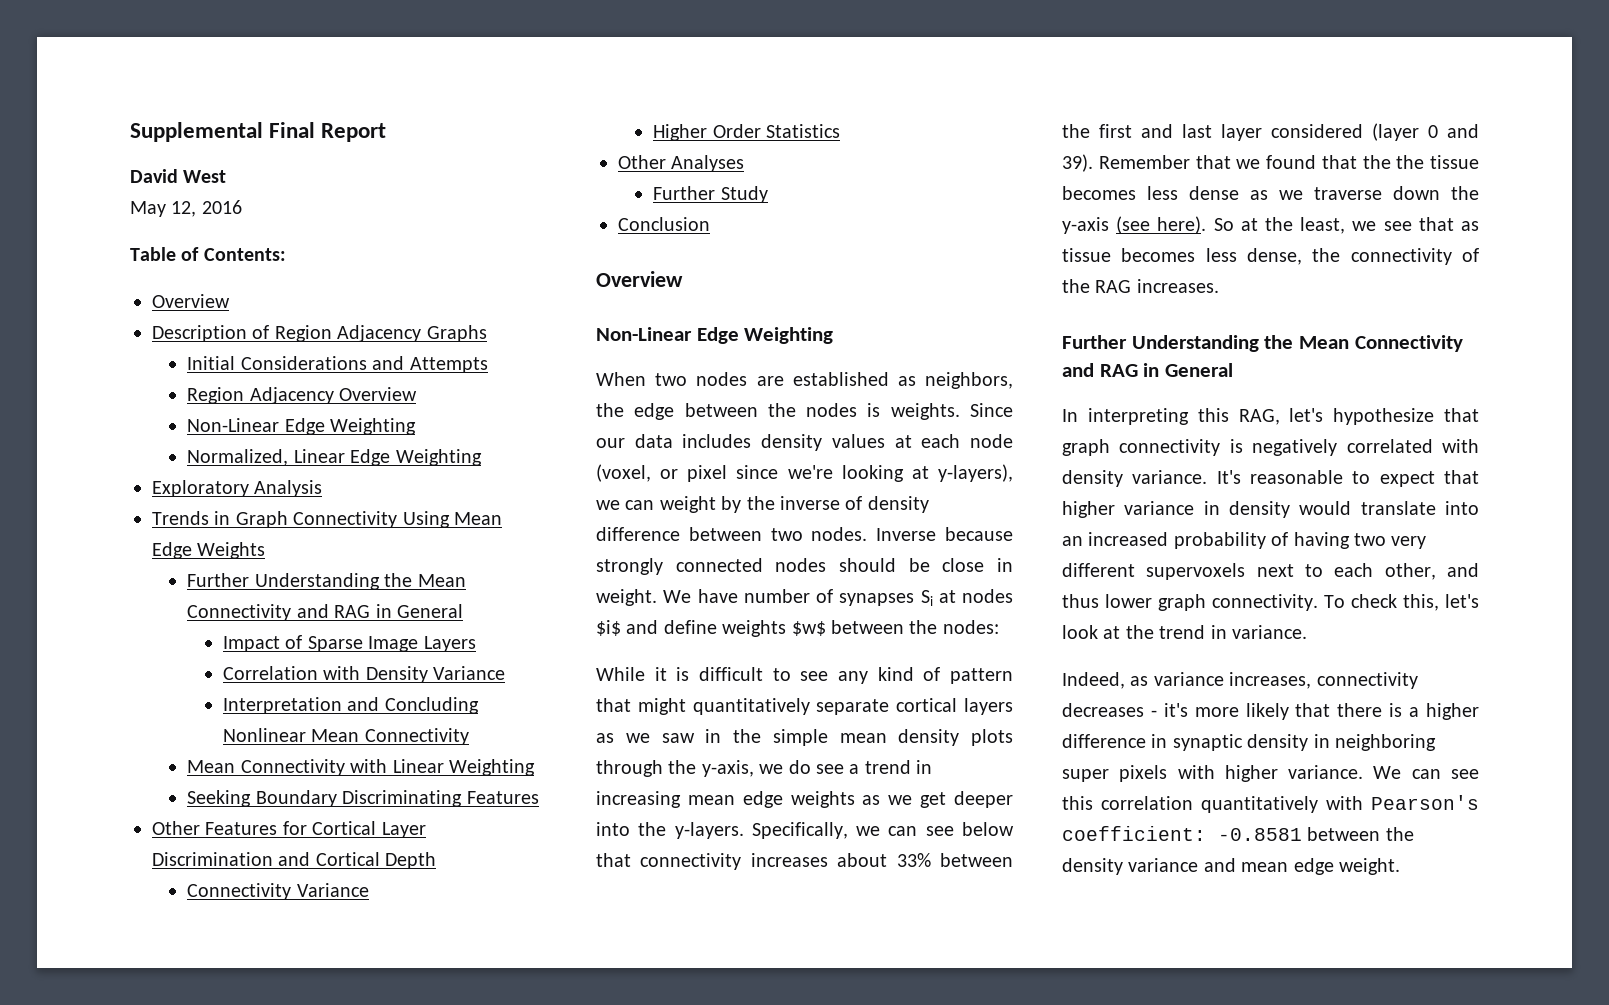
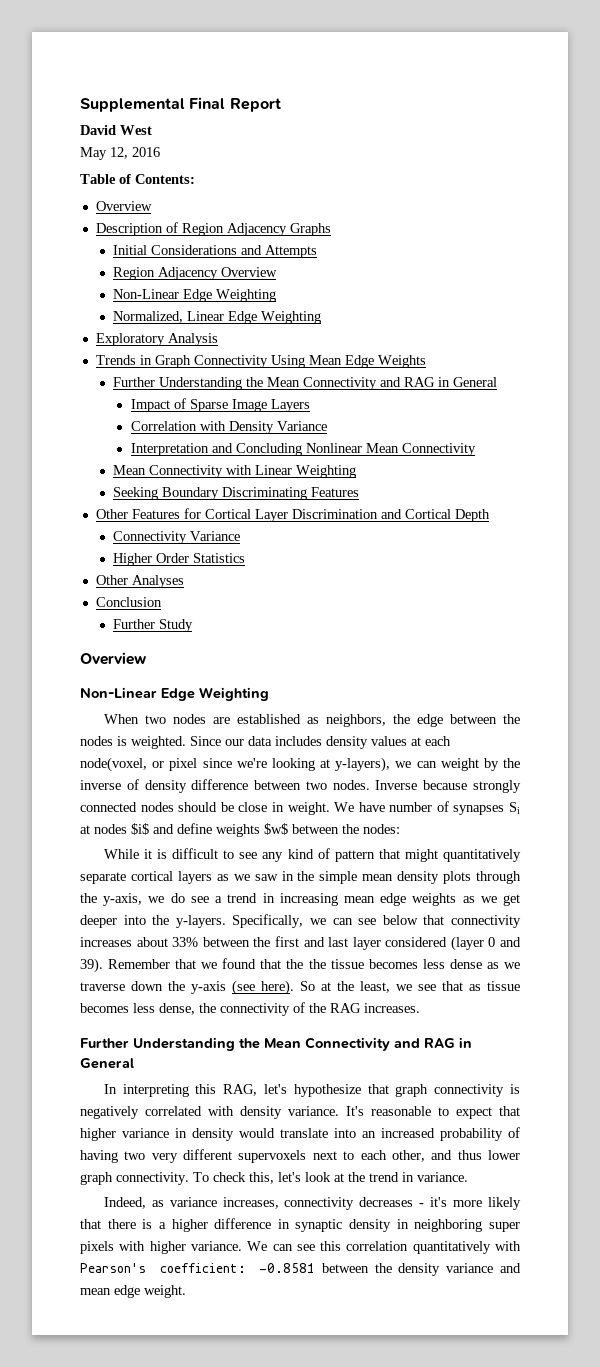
+ Conclusion
- Conclusion
- When two nodes are established as neighbors, the edge between the nodes is weights.
+ When two nodes are established as neighbors, the edge between the nodes is weighted.
- Since our data includes density values at each node (voxel, or pixel since we're looking at y-layers), we can weight by the inverse of density difference between two nodes.
+ Since our data includes density values at each node(voxel, or pixel since we're looking at y-layers), we can weight by the inverse of density difference between two nodes.

